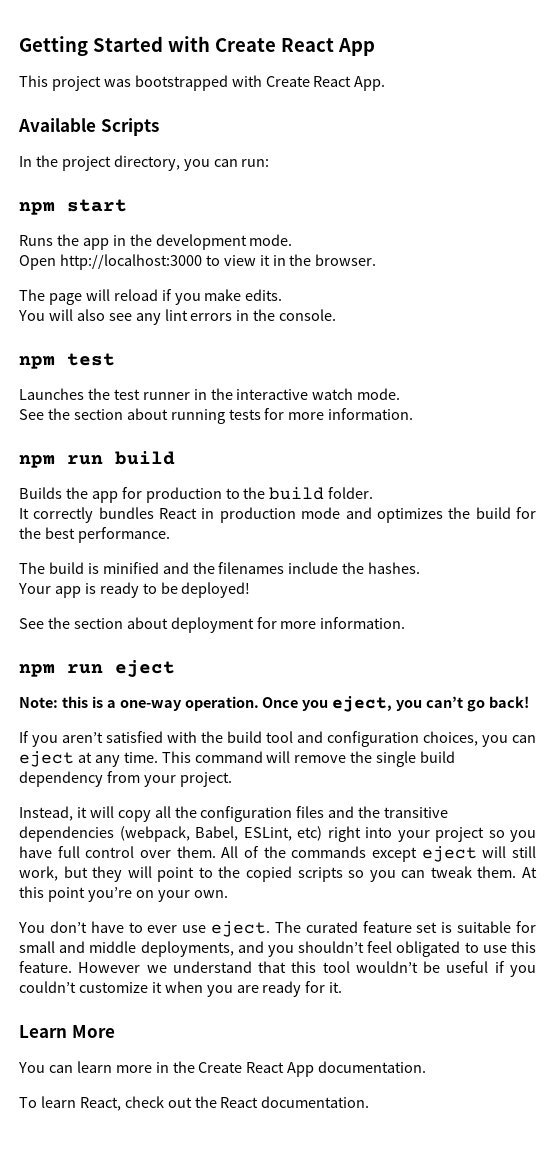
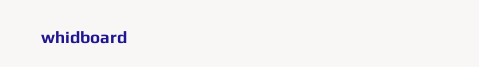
- Getting Started with Create React App
- This project was bootstrapped with Create React App.
- Available Scripts
- In the project directory, you can run:
- npm start
- Runs the app in the development mode.
- Open http://localhost:3000 to view it in the browser.
- The page will reload if you make edits.
- You will also see any lint errors in the console.
- npm test
- Launches the test runner in the interactive watch mode.
- See the section about running tests for more information.
- npm run build
- Builds the app for production to the build folder.
- It correctly bundles React in production mode and optimizes the build for the best performance.
- The build is minified and the filenames include the hashes.
- Your app is ready to be deployed!
- See the section about deployment for more information.
- npm run eject
- Note: this is a one-way operation. Once you eject, you can’t go back!
- If you aren’t satisfied with the build tool and configuration choices, you can eject at any time. This command will remove the single build dependency from your project.
- Instead, it will copy all the configuration files and the transitive dependencies (webpack, Babel, ESLint, etc) right into your project so you have full control over them. All of the commands except eject will still work, but they will point to the copied scripts so you can tweak them. At this point you’re on your own.
- You don’t have to ever use eject. The curated feature set is suitable for small and middle deployments, and you shouldn’t feel obligated to use this feature. However we understand that this tool wouldn’t be useful if you couldn’t customize it when you are ready for it.
- Learn More
- You can learn more in the Create React App documentation.
- To learn React, check out the React documentation.
+ whidboard

